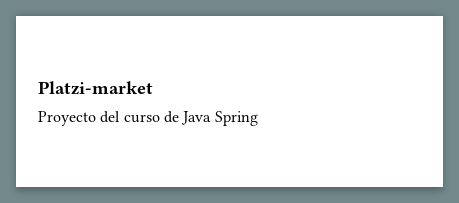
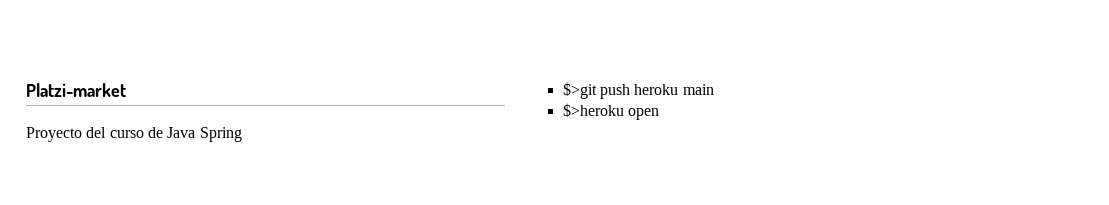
+ $>git push heroku main
+ $>heroku open

